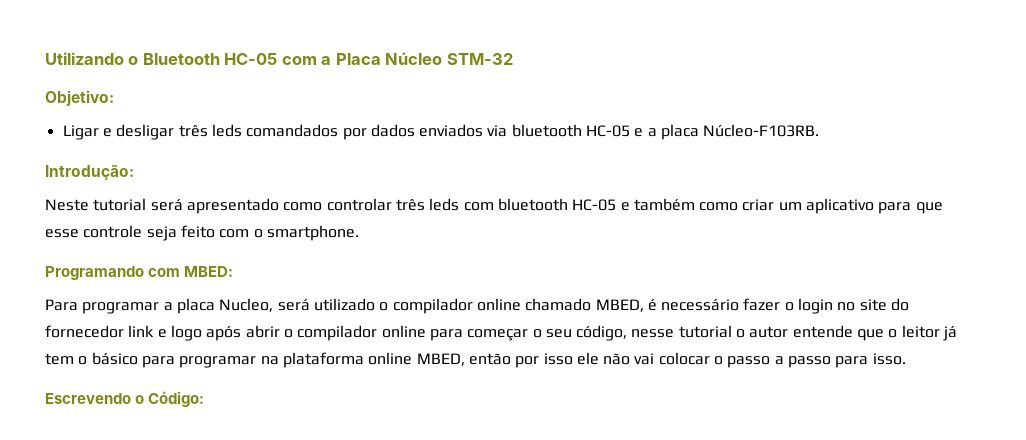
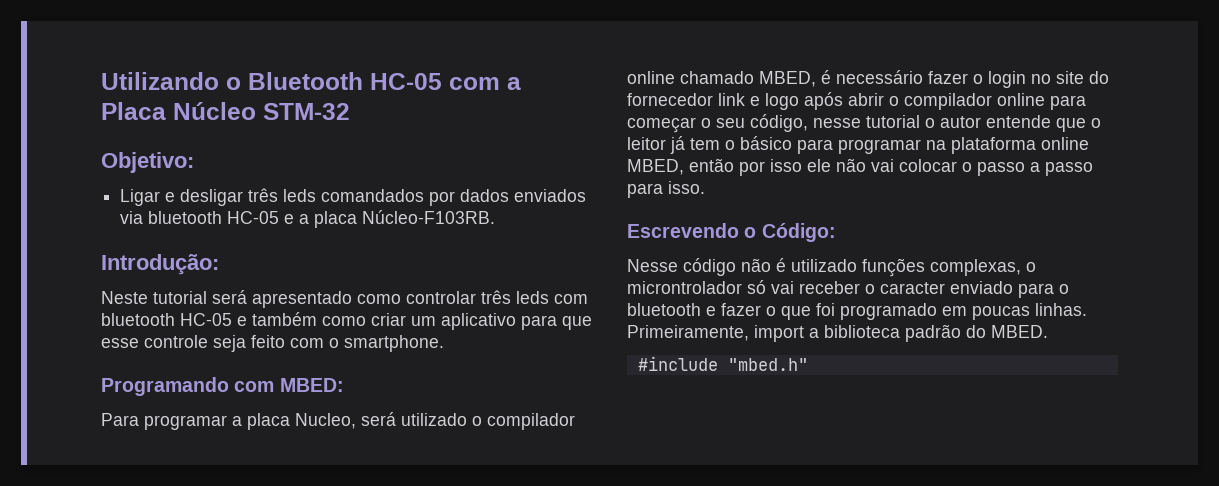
+ Nesse código não é utilizado funções complexas, o microntrolador só vai receber o caracter enviado para o bluetooth e fazer o que foi programado em poucas linhas. Primeiramente, import a biblioteca padrão do MBED.
+ #include "mbed.h"

